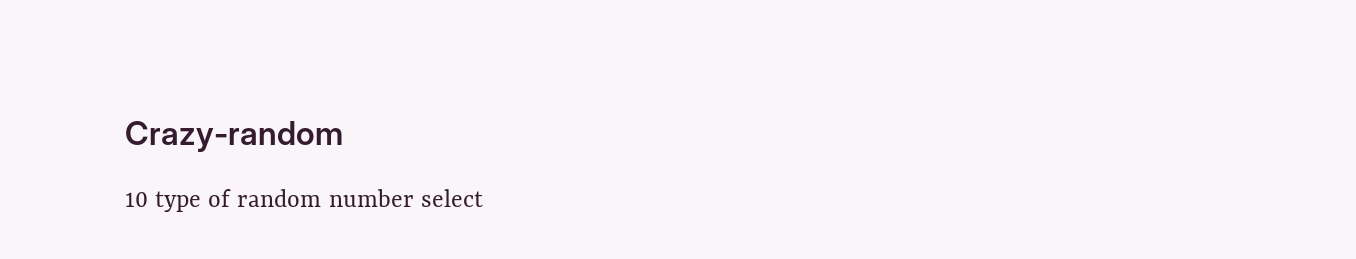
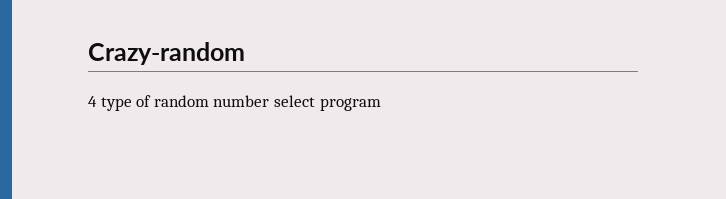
- 10 type of random number select
+ 4 type of random number select program

